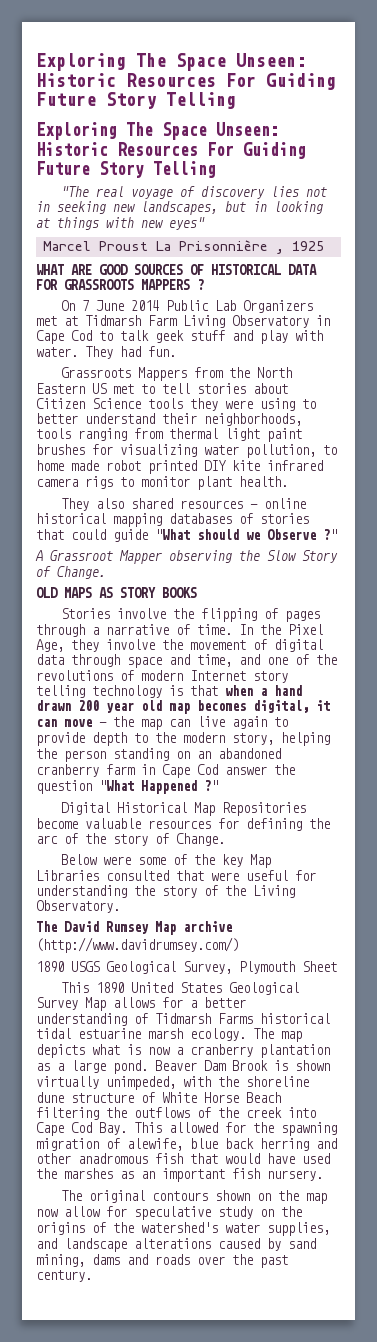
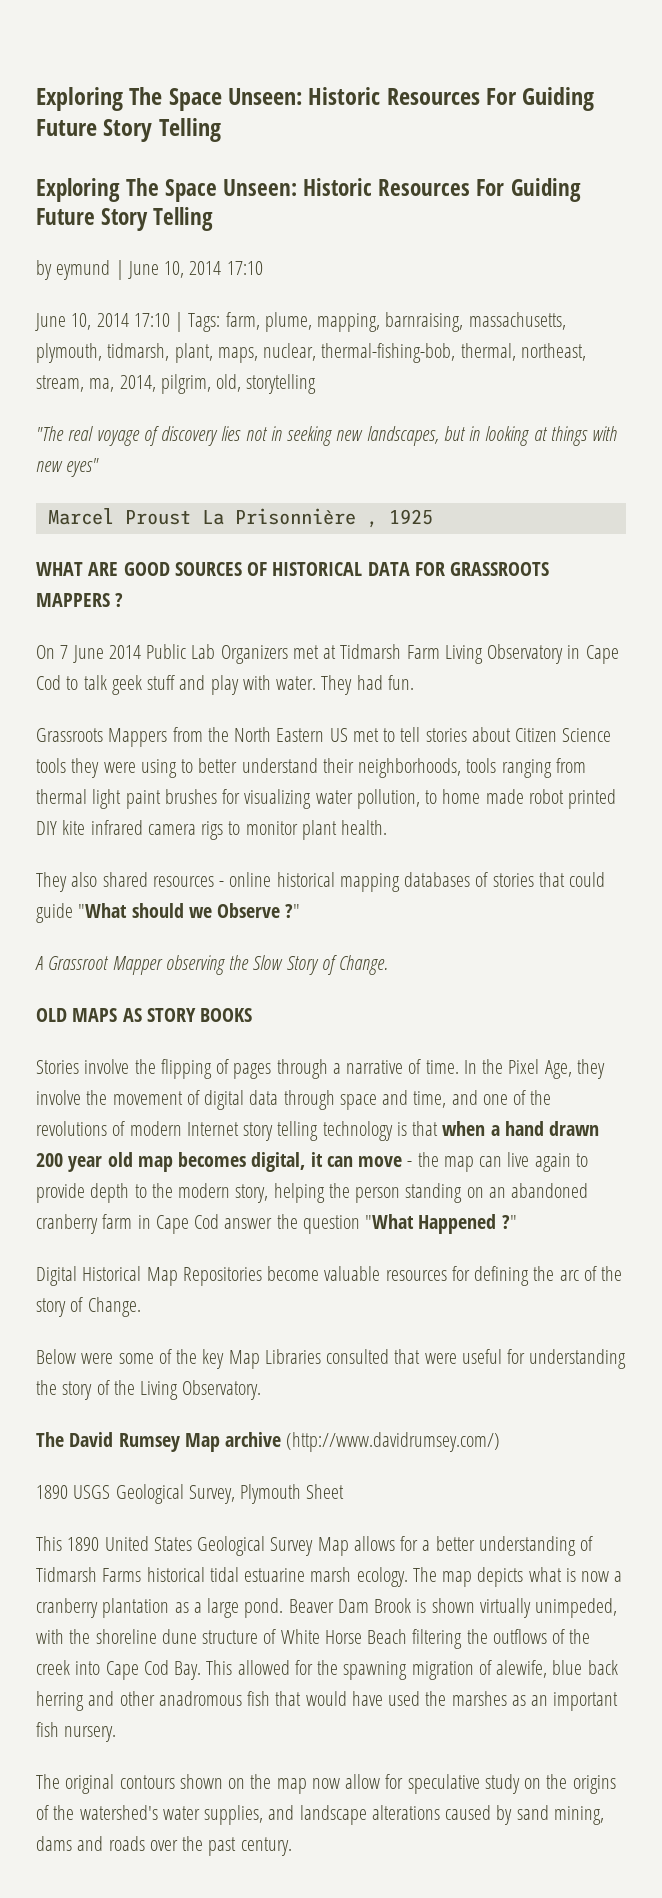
+ by eymund | June 10, 2014 17:10
+ June 10, 2014 17:10 | Tags: farm, plume, mapping, barnraising, massachusetts, plymouth, tidmarsh, plant, maps, nuclear, thermal-fishing-bob, thermal, northeast, stream, ma, 2014, pilgrim, old, storytelling

